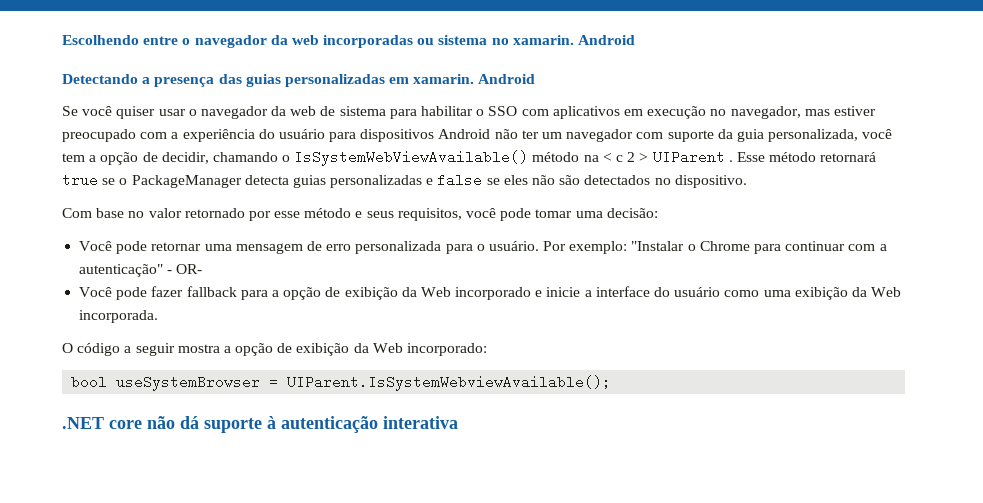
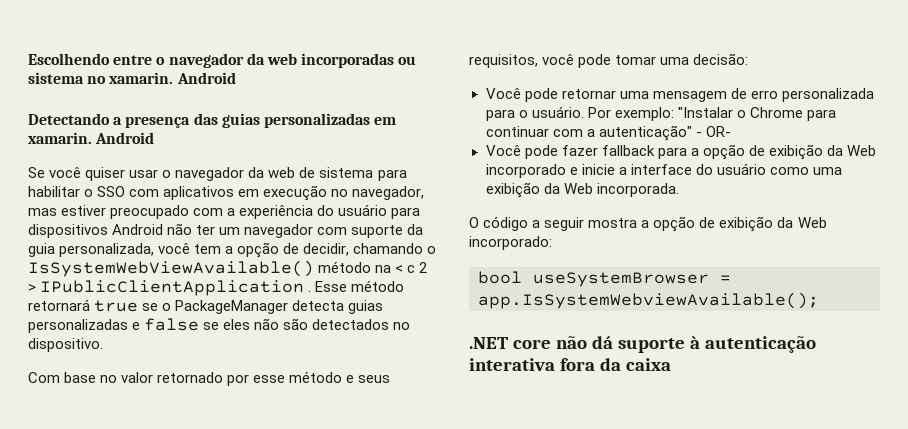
- Se você quiser usar o navegador da web de sistema para habilitar o SSO com aplicativos em execução no navegador, mas estiver preocupado com a experiência do usuário para dispositivos Android não ter um navegador com suporte da guia personalizada, você tem a opção de decidir, chamando o IsSystemWebViewAvailable() método na < c 2 > UIParent .
+ Se você quiser usar o navegador da web de sistema para habilitar o SSO com aplicativos em execução no navegador, mas estiver preocupado com a experiência do usuário para dispositivos Android não ter um navegador com suporte da guia personalizada, você tem a opção de decidir, chamando o IsSystemWebViewAvailable() método na < c 2 > IPublicClientApplication .
- bool useSystemBrowser = UIParent.IsSystemWebviewAvailable();
+ bool useSystemBrowser = app.IsSystemWebviewAvailable();
- .NET core não dá suporte à autenticação interativa
+ .NET core não dá suporte à autenticação interativa fora da caixa

